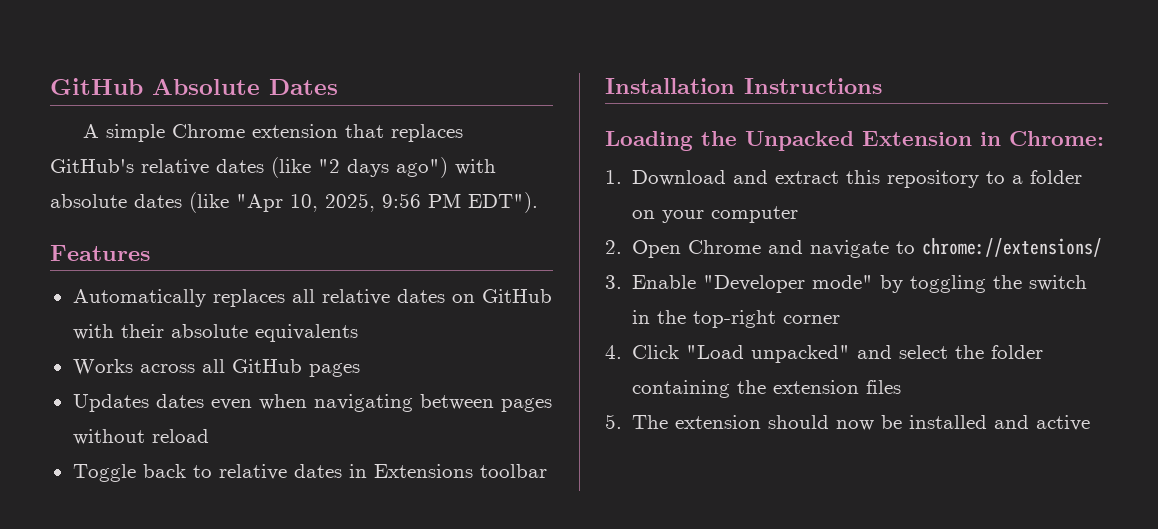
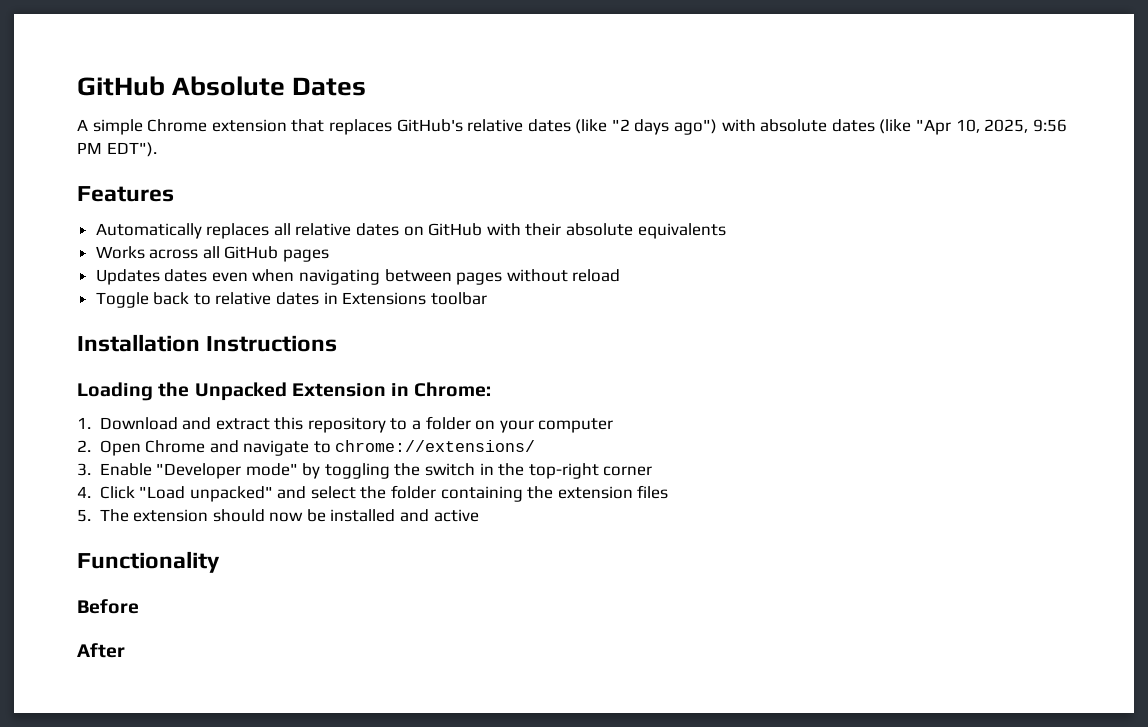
+ Functionality
+ Before
+ After

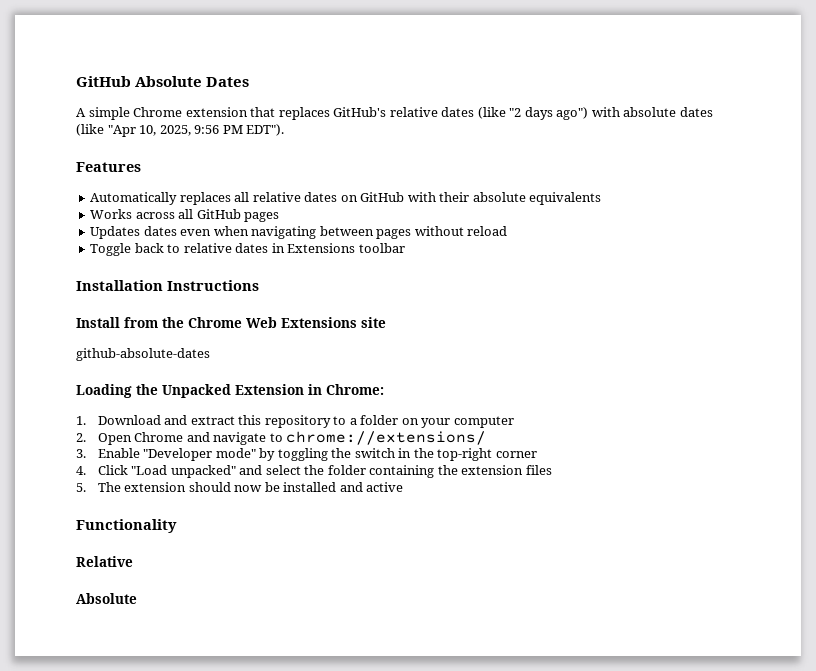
+ Install from the Chrome Web Extensions site
+ github-absolute-dates
- Before
- After
+ Relative
+ Absolute

